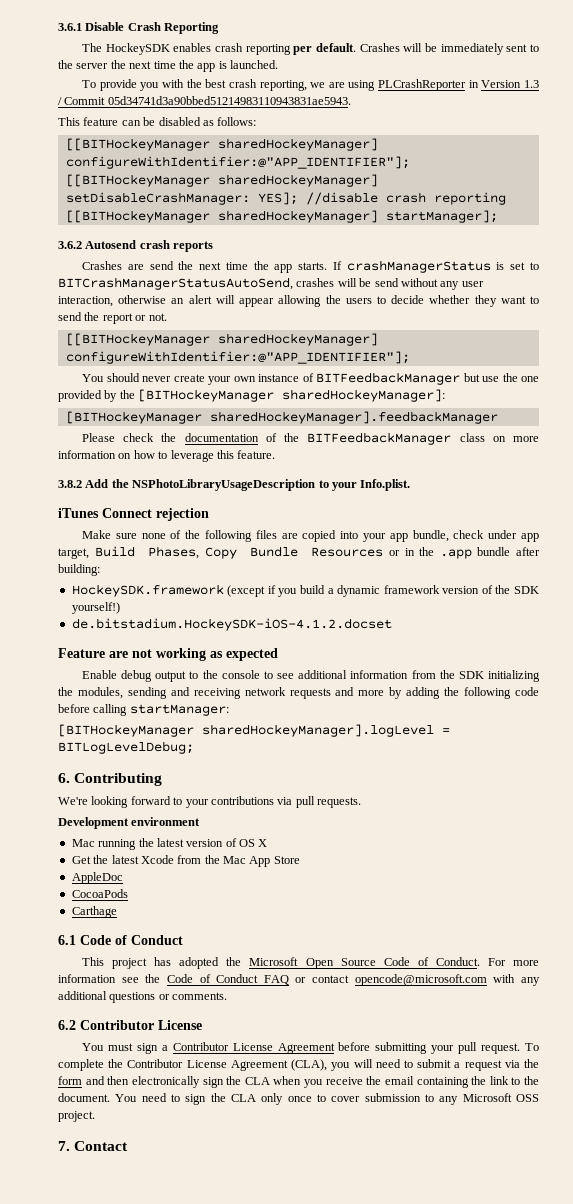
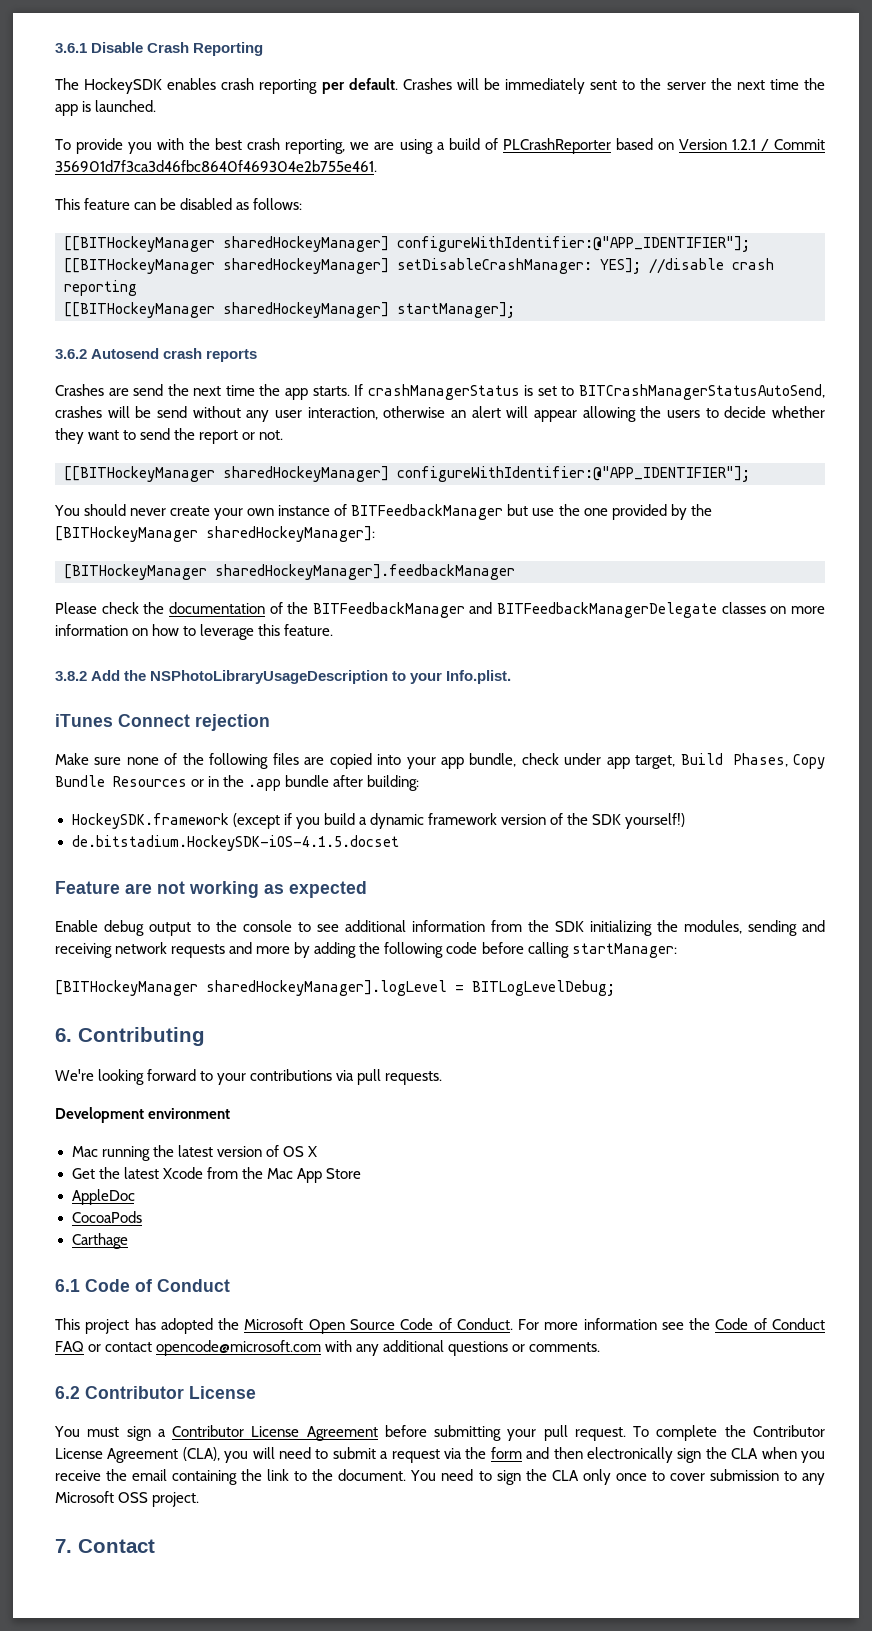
- To provide you with the best crash reporting, we are using PLCrashReporter in Version 1.3 / Commit 05d34741d3a90bbed51214983110943831ae5943.
+ To provide you with the best crash reporting, we are using a build of PLCrashReporter based on Version 1.2.1 / Commit 356901d7f3ca3d46fbc8640f469304e2b755e461.
- Please check the documentation of the BITFeedbackManager class on more information on how to leverage this feature.
+ Please check the documentation of the BITFeedbackManager and BITFeedbackManagerDelegate classes on more information on how to leverage this feature.
- de.bitstadium.HockeySDK-iOS-4.1.2.docset
+ de.bitstadium.HockeySDK-iOS-4.1.5.docset

